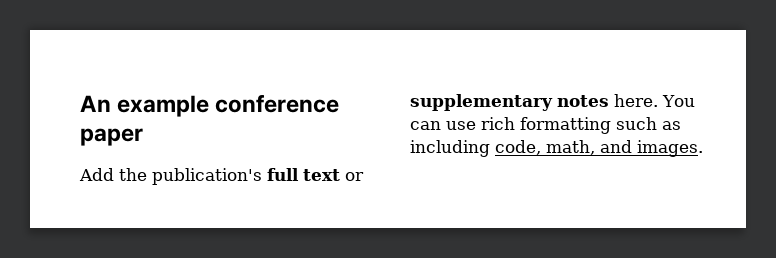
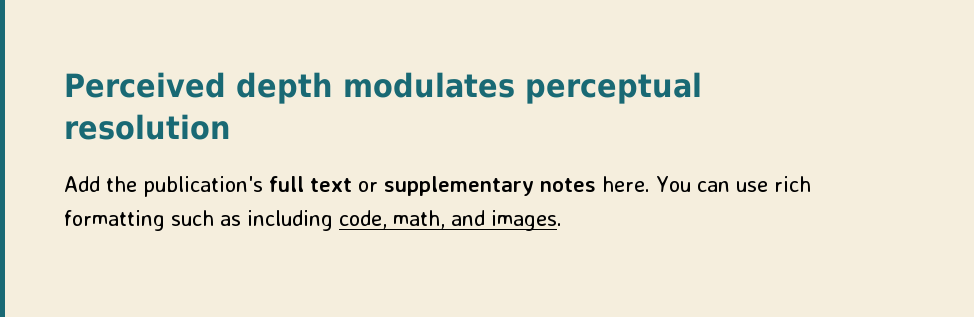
- An example conference paper
+ Perceived depth modulates perceptual resolution

